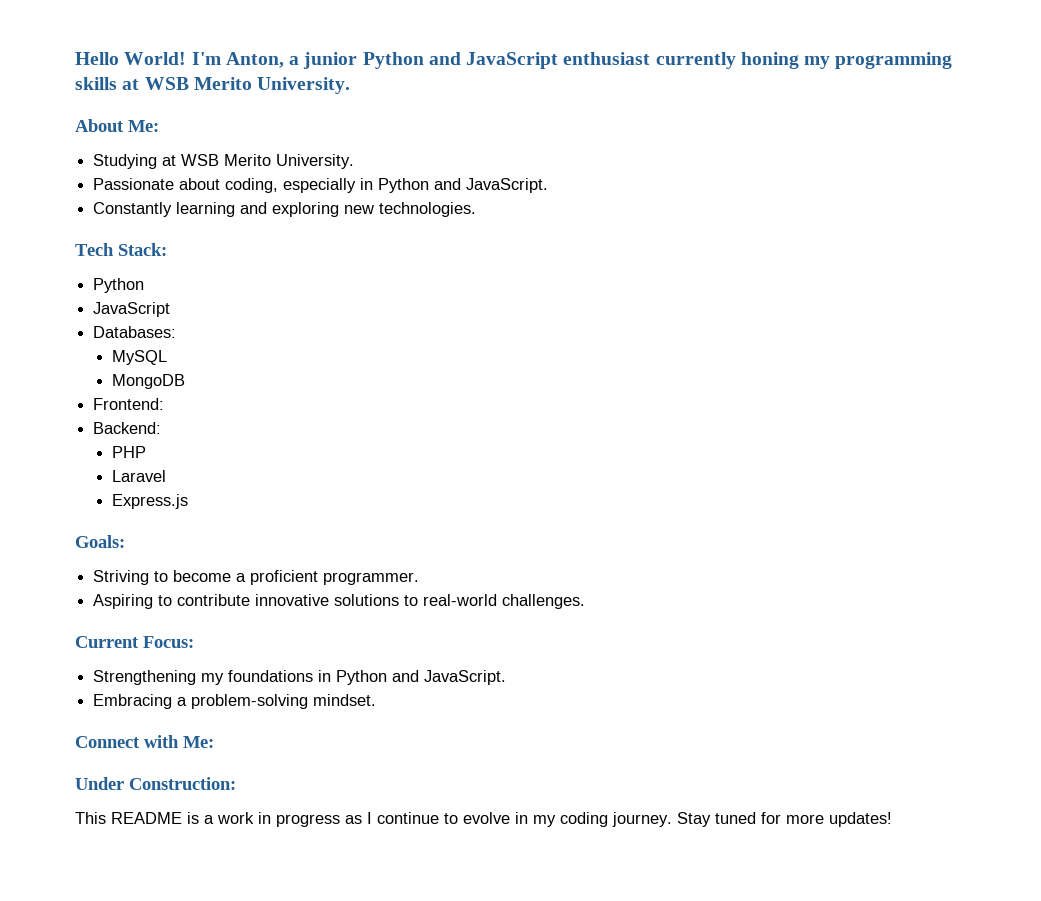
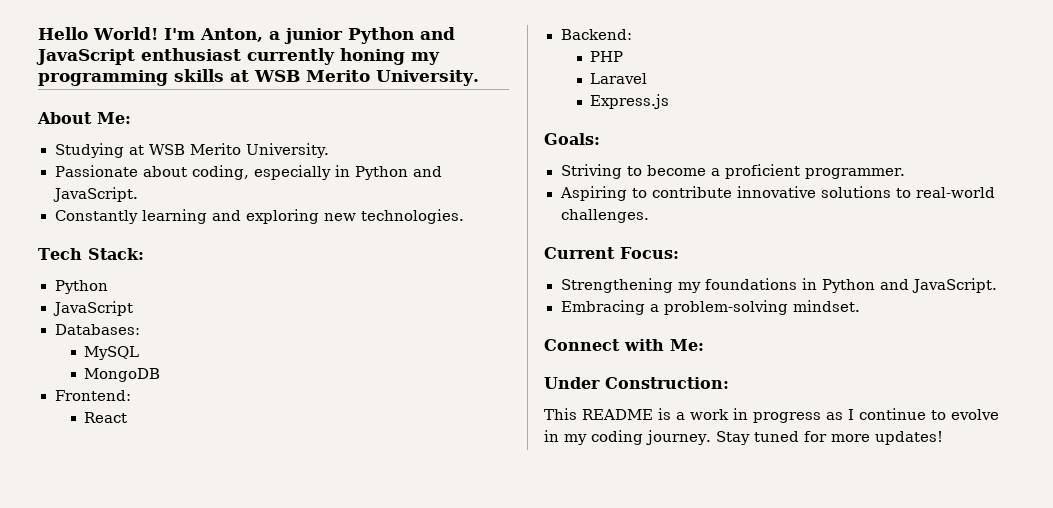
+ React

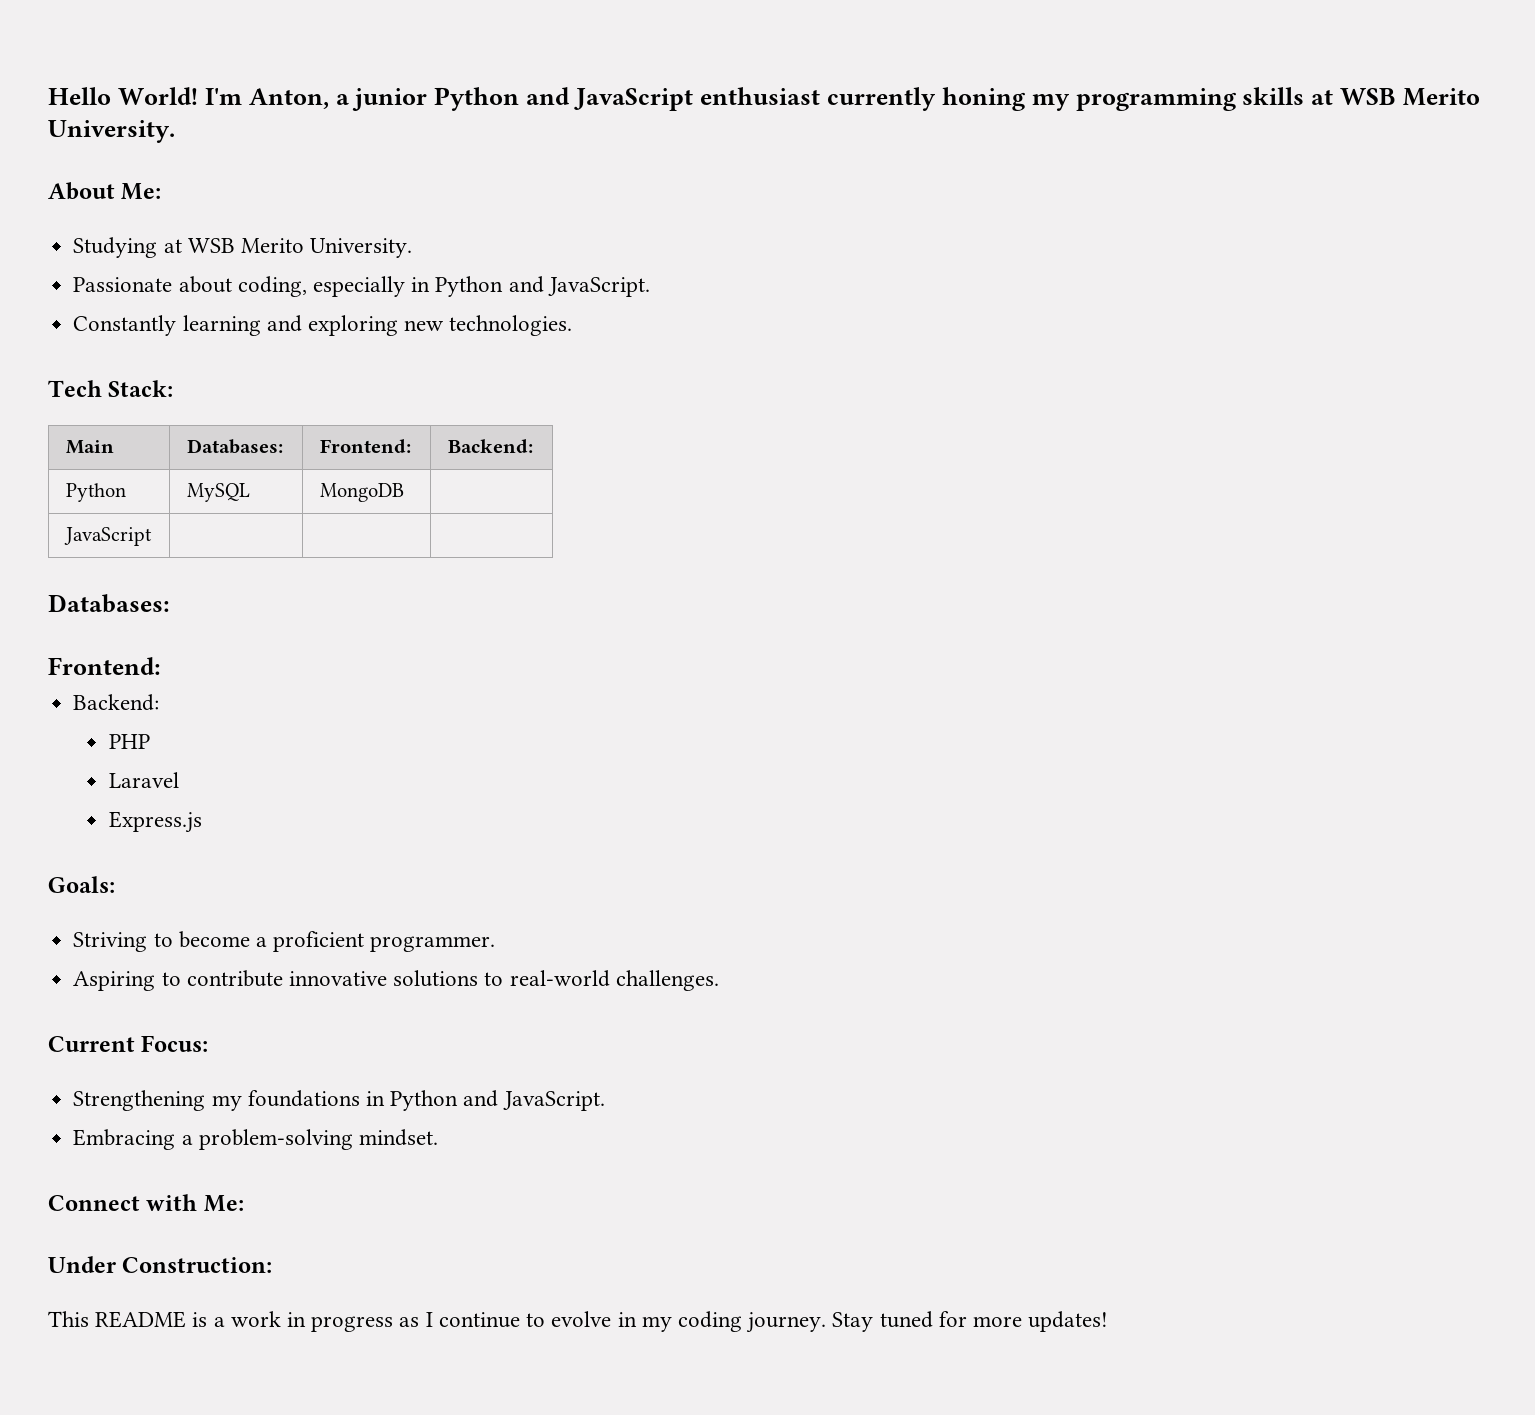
  Tech Stack:
- Python
- JavaScript
+ Main | Databases: | Frontend: | Backend:
+ Python | MySQL | MongoDB |
+ JavaScript | | |
  Databases:
- MySQL
- MongoDB
  Frontend:
- React

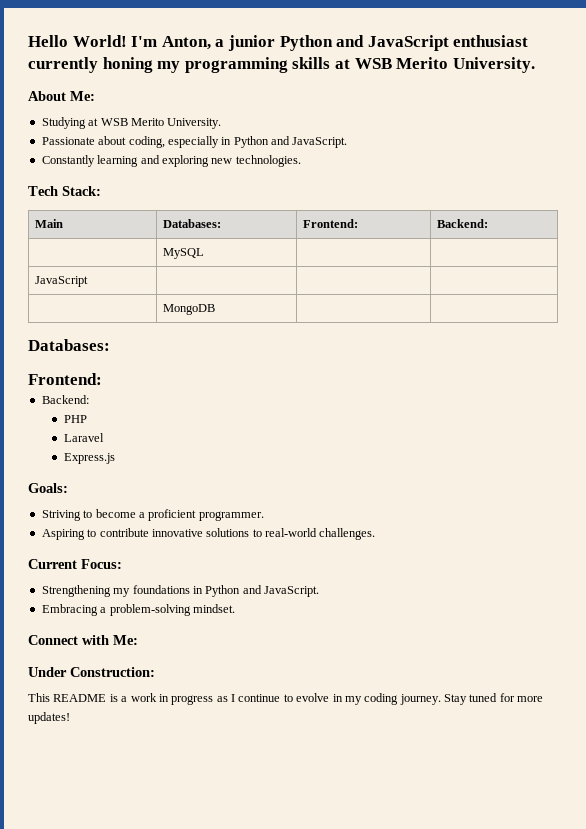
- Python | MySQL | MongoDB |
+ | MySQL | |
+ | MongoDB | |

